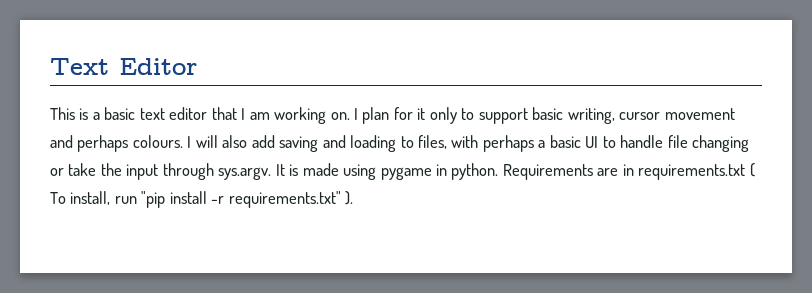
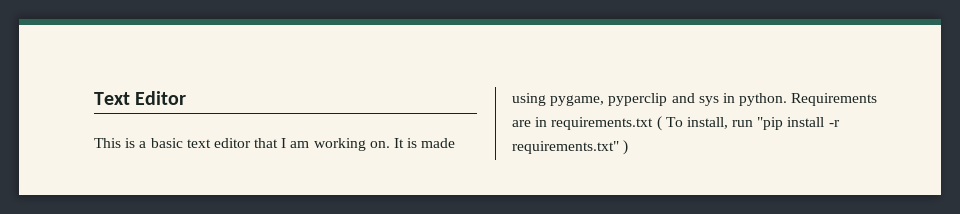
- I plan for it only to support basic writing, cursor movement and perhaps colours. I will also add saving and loading to files, with perhaps a basic UI to handle file changing or take the input through sys.argv. It is made using pygame in python.
+ It is made using pygame, pyperclip and sys in python.
- Requirements are in requirements.txt ( To install, run "pip install -r requirements.txt" ).
+ Requirements are in requirements.txt ( To install, run "pip install -r requirements.txt" )

